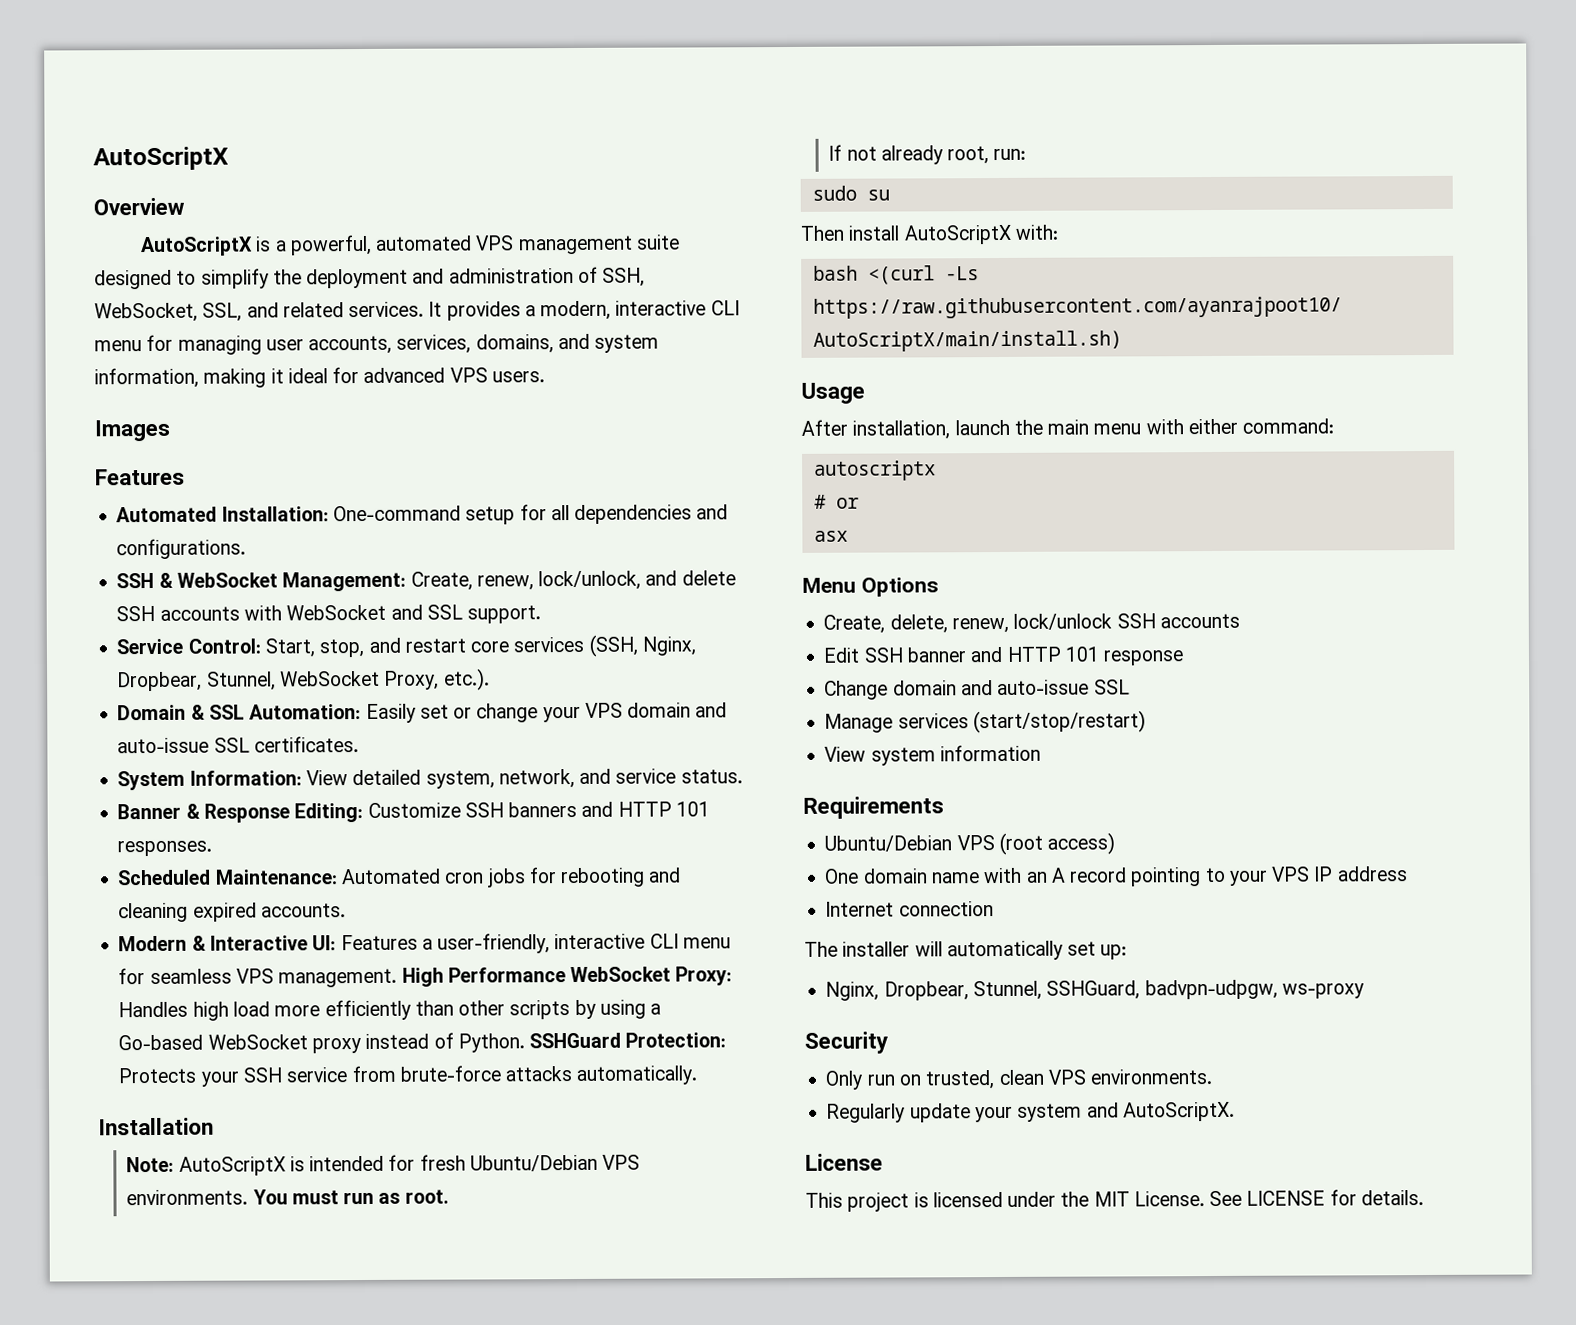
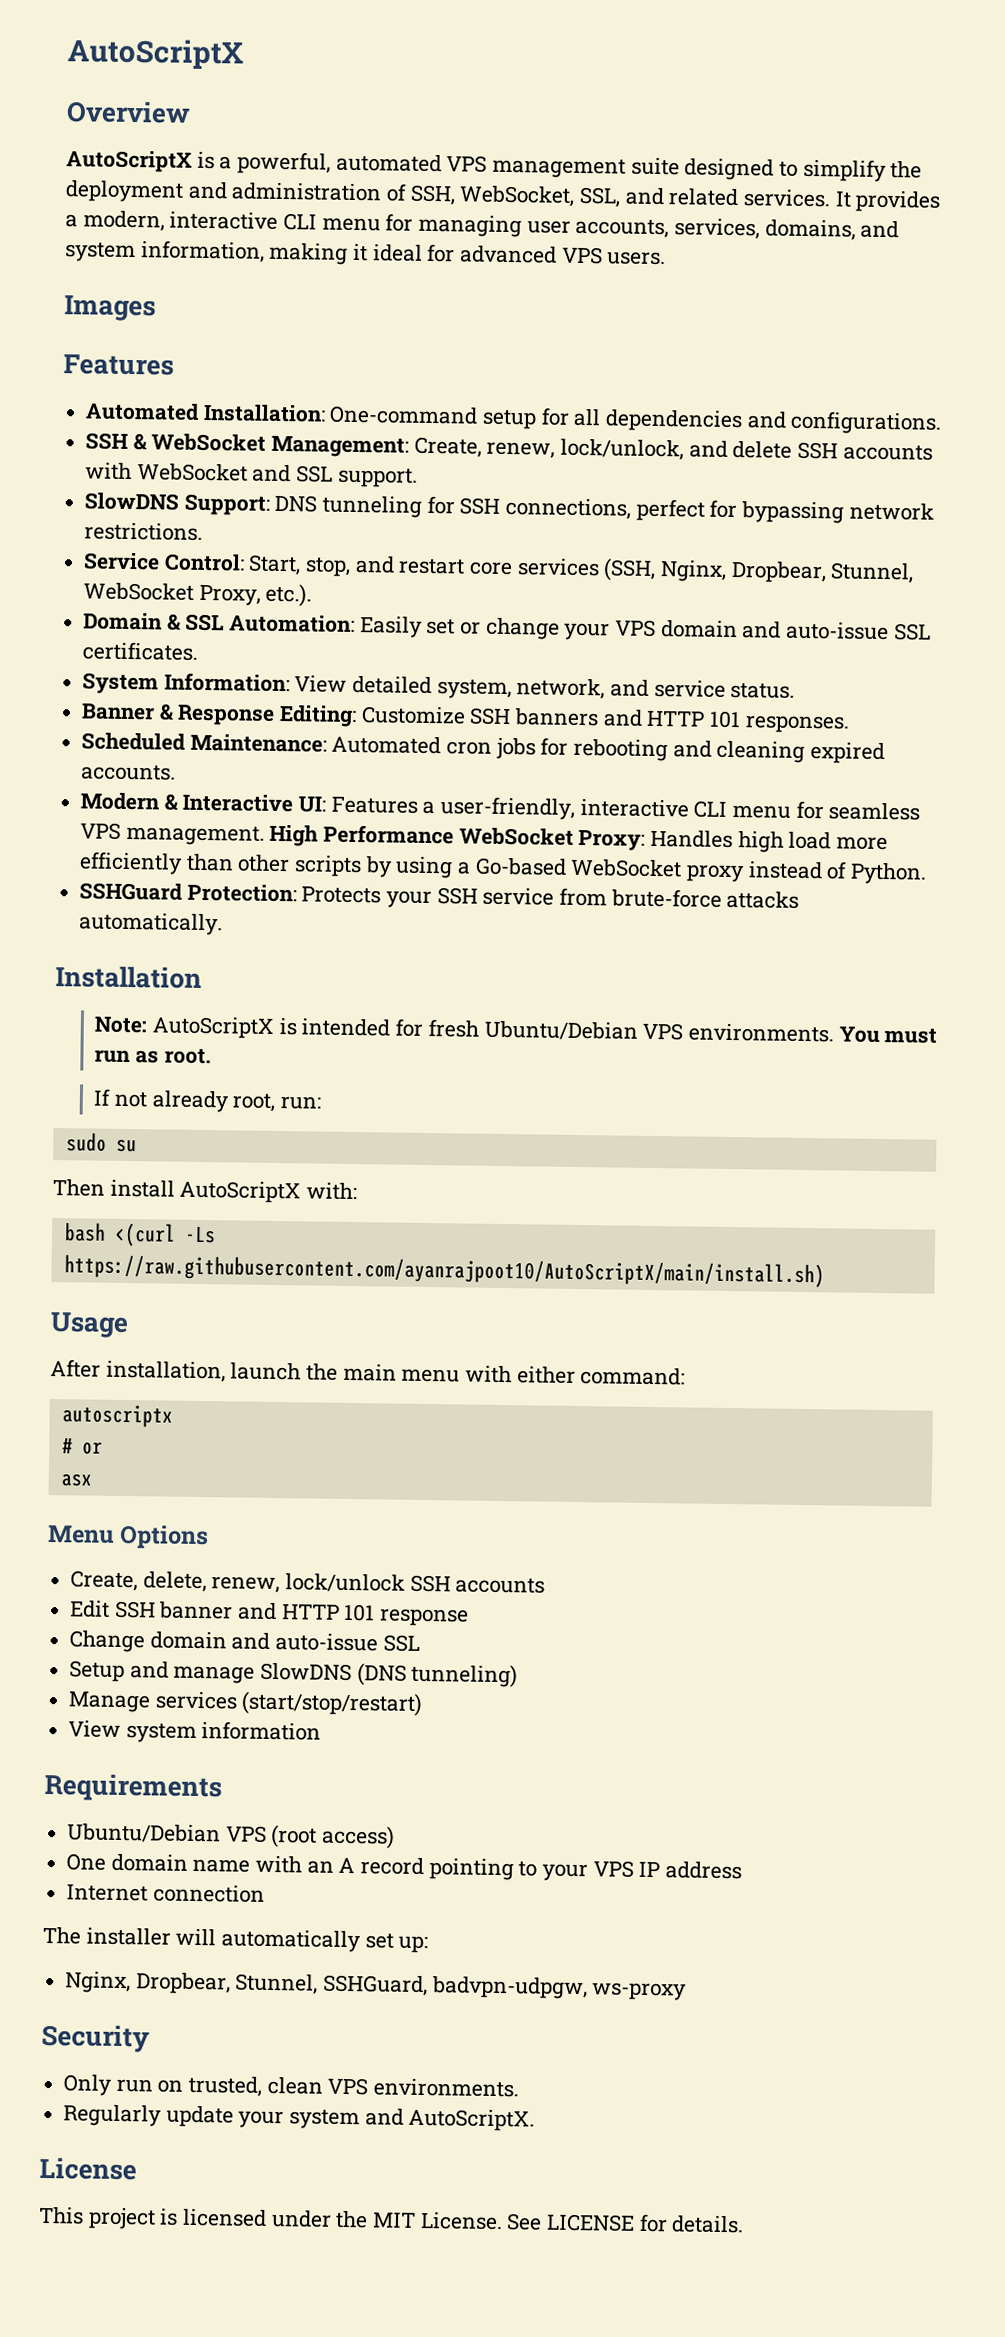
+ SlowDNS Support: DNS tunneling for SSH connections, perfect for bypassing network restrictions.
- High Performance WebSocket Proxy: Handles high load more efficiently than other scripts by using a Go-based WebSocket proxy instead of Python. SSHGuard Protection: Protects your SSH service from brute-force attacks automatically.
+ High Performance WebSocket Proxy: Handles high load more efficiently than other scripts by using a Go-based WebSocket proxy instead of Python.
+ SSHGuard Protection: Protects your SSH service from brute-force attacks automatically.
+ Setup and manage SlowDNS (DNS tunneling)

